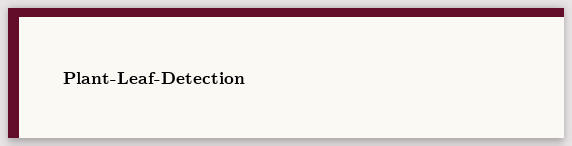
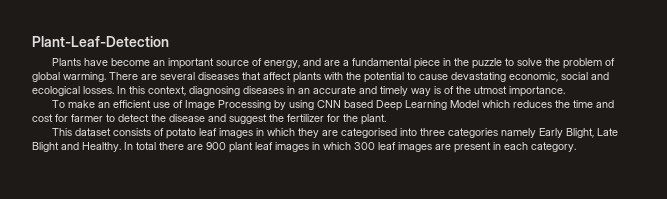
+ Plants have become an important source of energy, and are a fundamental piece in the puzzle to solve the problem of global warming. There are several diseases that affect plants with the potential to cause devastating economic, social and ecological losses. In this context, diagnosing diseases in an accurate and timely way is of the utmost importance.
+ To make an efficient use of Image Processing by using CNN based Deep Learning Model which reduces the time and cost for farmer to detect the disease and suggest the fertilizer for the plant.
+ This dataset consists of potato leaf images in which they are categorised into three categories namely Early Blight, Late Blight and Healthy. In total there are 900 plant leaf images in which 300 leaf images are present in each category.

